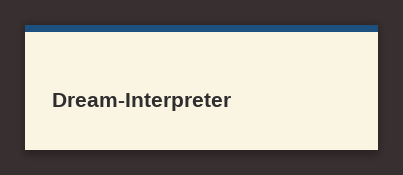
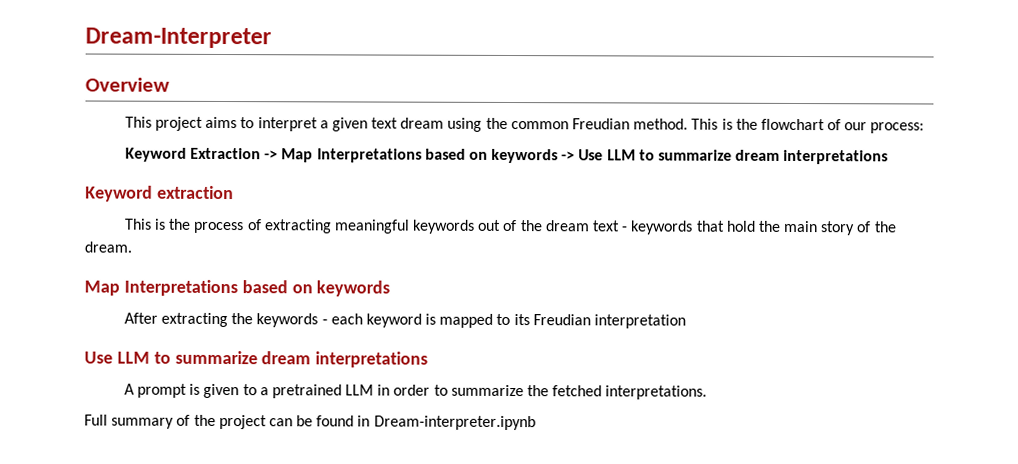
+ Overview
+ This project aims to interpret a given text dream using the common Freudian method. This is the flowchart of our process:
+ Keyword Extraction -> Map Interpretations based on keywords -> Use LLM to summarize dream interpretations
+ Keyword extraction
+ This is the process of extracting meaningful keywords out of the dream text - keywords that hold the main story of the dream.
+ Map Interpretations based on keywords
+ After extracting the keywords - each keyword is mapped to its Freudian interpretation
+ Use LLM to summarize dream interpretations
+ A prompt is given to a pretrained LLM in order to summarize the fetched interpretations.
+ Full summary of the project can be found in Dream-interpreter.ipynb

